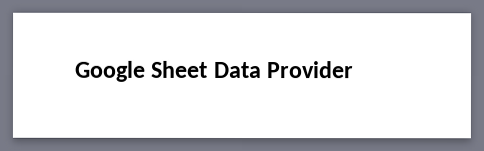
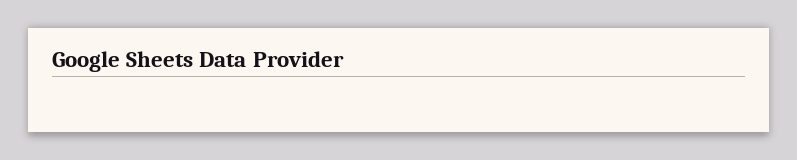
- Google Sheet Data Provider
+ Google Sheets Data Provider

